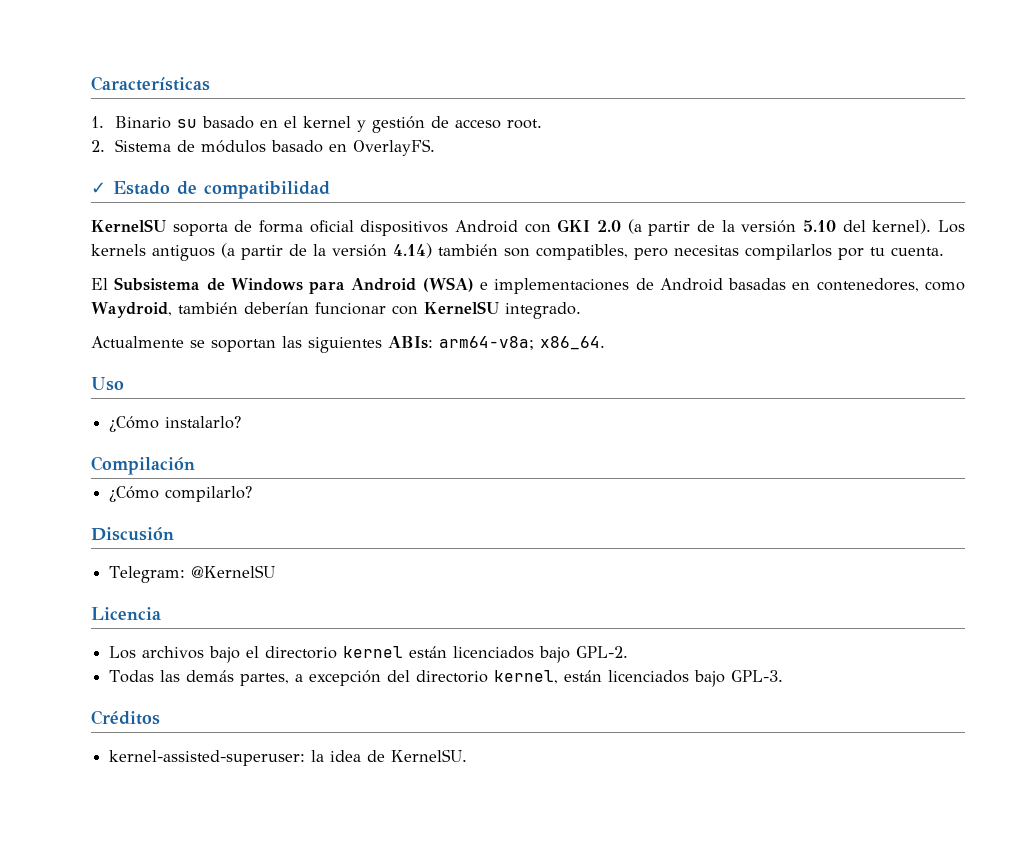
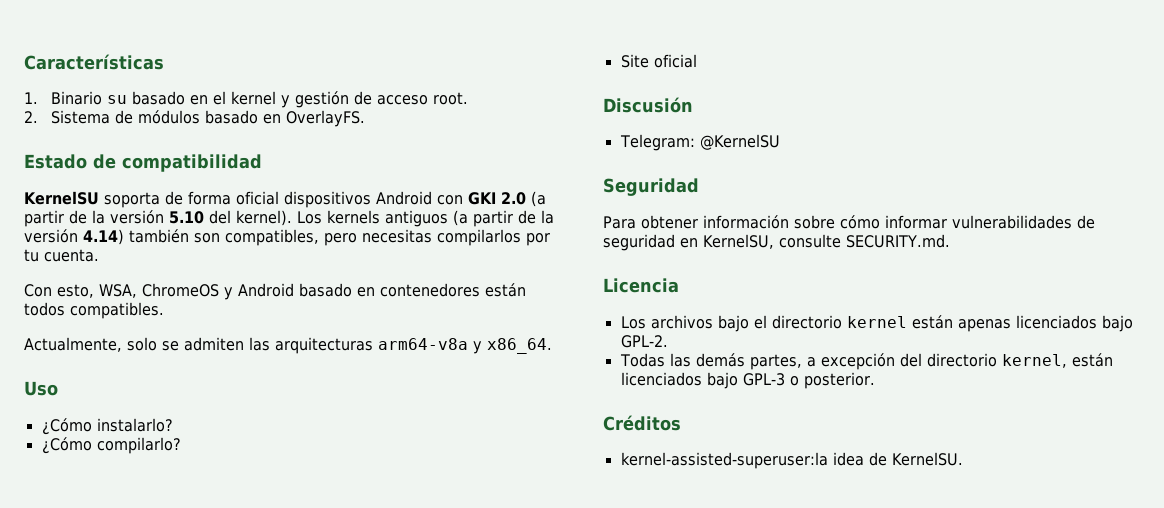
- ✓ Estado de compatibilidad
+ Estado de compatibilidad
- El Subsistema de Windows para Android (WSA) e implementaciones de Android basadas en contenedores, como Waydroid, también deberían funcionar con KernelSU integrado.
- Actualmente se soportan las siguientes ABIs: arm64-v8a; x86_64.
+ Con esto, WSA, ChromeOS y Android basado en contenedores están todos compatibles.
+ Actualmente, solo se admiten las arquitecturas arm64-v8a y x86_64.
- Compilación
+ Site oficial
+ Seguridad
+ Para obtener información sobre cómo informar vulnerabilidades de seguridad en KernelSU, consulte SECURITY.md.
- Los archivos bajo el directorio kernel están licenciados bajo GPL-2.
+ Los archivos bajo el directorio kernel están apenas licenciados bajo GPL-2.
- Todas las demás partes, a excepción del directorio kernel, están licenciados bajo GPL-3.
+ Todas las demás partes, a excepción del directorio kernel, están licenciados bajo GPL-3 o posterior.
- kernel-assisted-superuser: la idea de KernelSU.
+ kernel-assisted-superuser:la idea de KernelSU.

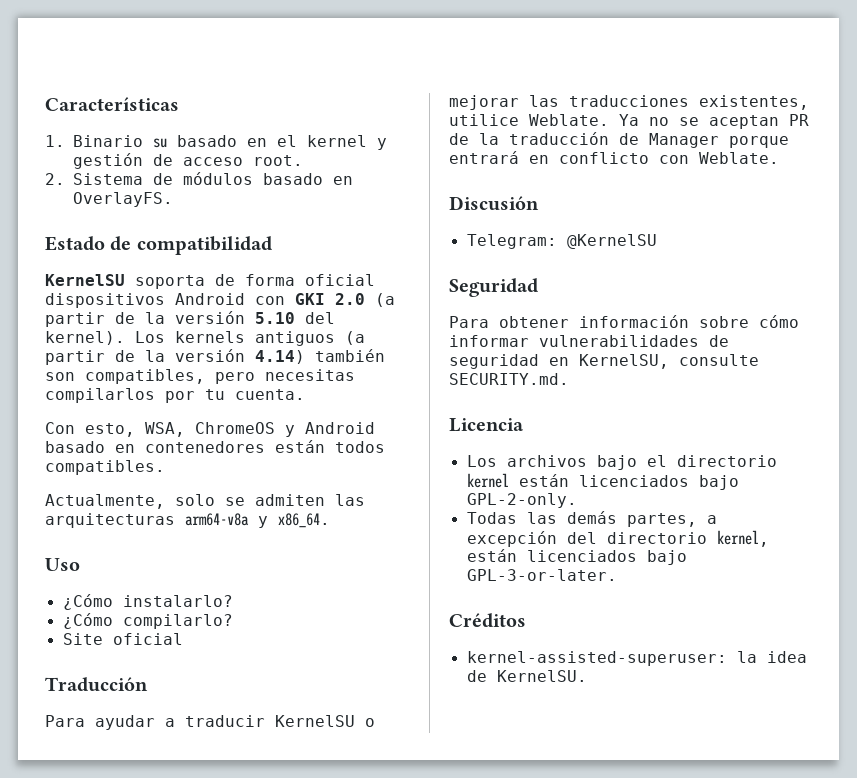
+ Traducción
+ Para ayudar a traducir KernelSU o mejorar las traducciones existentes, utilice Weblate. Ya no se aceptan PR de la traducción de Manager porque entrará en conflicto con Weblate.
- Los archivos bajo el directorio kernel están apenas licenciados bajo GPL-2.
+ Los archivos bajo el directorio kernel están licenciados bajo GPL-2-only.
- Todas las demás partes, a excepción del directorio kernel, están licenciados bajo GPL-3 o posterior.
+ Todas las demás partes, a excepción del directorio kernel, están licenciados bajo GPL-3-or-later.
- kernel-assisted-superuser:la idea de KernelSU.
+ kernel-assisted-superuser: la idea de KernelSU.

